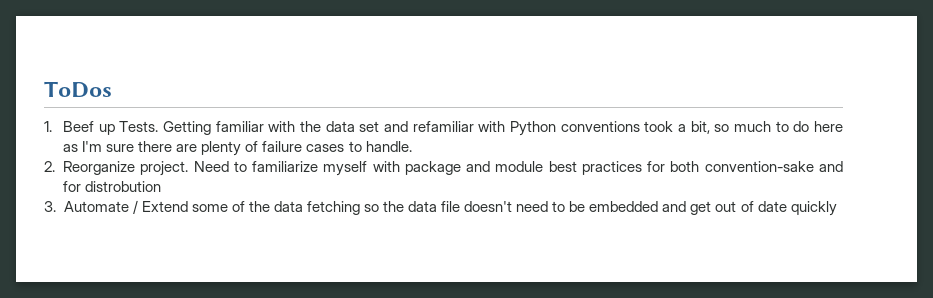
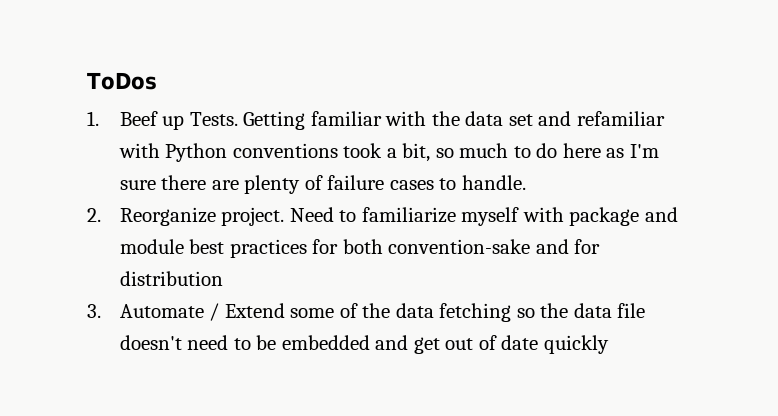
- Need to familiarize myself with package and module best practices for both convention-sake and for distrobution
+ Need to familiarize myself with package and module best practices for both convention-sake and for distribution

